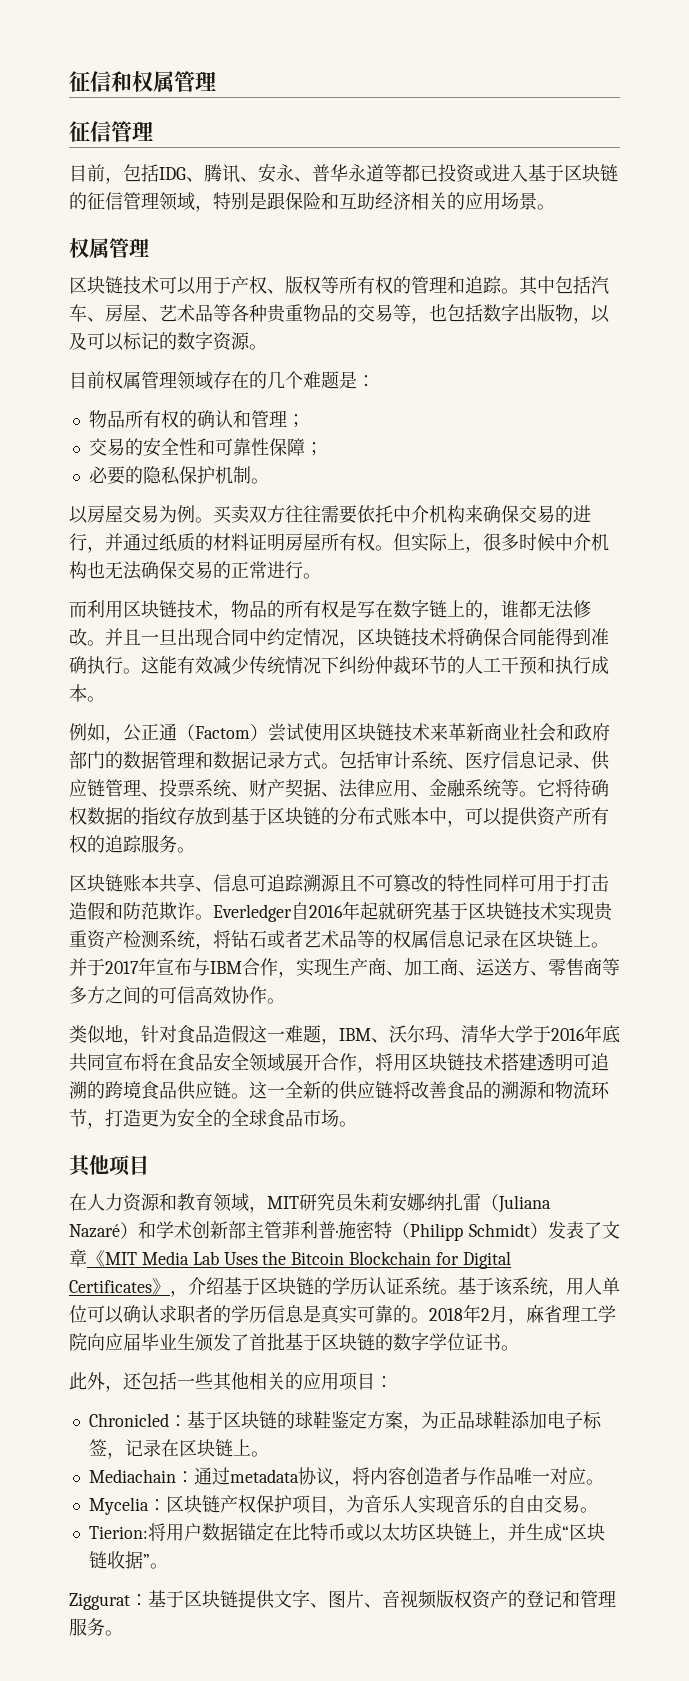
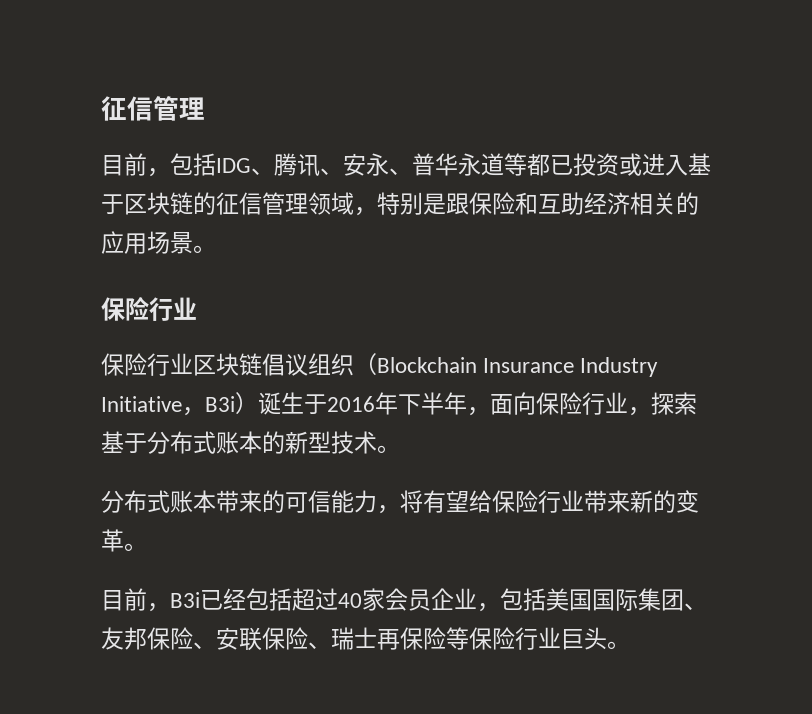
- 征信和权属管理
  目前，包括IDG、腾讯、安永、普华永道等都已投资或进入基于区块链的征信管理领域，特别是跟保险和互助经济相关的应用场景。
- 权属管理
- 区块链技术可以用于产权、版权等所有权的管理和追踪。其中包括汽车、房屋、艺术品等各种贵重物品的交易等，也包括数字出版物，以及可以标记的数字资源。
- 目前权属管理领域存在的几个难题是：
- 物品所有权的确认和管理；
- 交易的安全性和可靠性保障；
- 必要的隐私保护机制。
- 以房屋交易为例。买卖双方往往需要依托中介机构来确保交易的进行，并通过纸质的材料证明房屋所有权。但实际上，很多时候中介机构也无法确保交易的正常进行。
- 而利用区块链技术，物品的所有权是写在数字链上的，谁都无法修改。并且一旦出现合同中约定情况，区块链技术将确保合同能得到准确执行。这能有效减少传统情况下纠纷仲裁环节的人工干预和执行成本。
- 例如，公正通（Factom）尝试使用区块链技术来革新商业社会和政府部门的数据管理和数据记录方式。包括审计系统、医疗信息记录、供应链管理、投票系统、财产契据、法律应用、金融系统等。它将待确权数据的指纹存放到基于区块链的分布式账本中，可以提供资产所有权的追踪服务。
- 区块链账本共享、信息可追踪溯源且不可篡改的特性同样可用于打击造假和防范欺诈。Everledger自2016年起就研究基于区块链技术实现贵重资产检测系统，将钻石或者艺术品等的权属信息记录在区块链上。并于2017年宣布与IBM合作，实现生产商、加工商、运送方、零售商等多方之间的可信高效协作。
- 类似地，针对食品造假这一难题，IBM、沃尔玛、清华大学于2016年底共同宣布将在食品安全领域展开合作，将用区块链技术搭建透明可追溯的跨境食品供应链。这一全新的供应链将改善食品的溯源和物流环节，打造更为安全的全球食品市场。
- 其他项目
- 在人力资源和教育领域，MIT研究员朱莉安娜·纳扎雷（Juliana Nazaré）和学术创新部主管菲利普·施密特（Philipp Schmidt）发表了文章《MIT Media Lab Uses the Bitcoin Blockchain for Digital Certificates》，介绍基于区块链的学历认证系统。基于该系统，用人单位可以确认求职者的学历信息是真实可靠的。2018年2月，麻省理工学院向应届毕业生颁发了首批基于区块链的数字学位证书。
- 此外，还包括一些其他相关的应用项目：
- Chronicled：基于区块链的球鞋鉴定方案，为正品球鞋添加电子标签，记录在区块链上。
- Mediachain：通过metadata协议，将内容创造者与作品唯一对应。
- Mycelia：区块链产权保护项目，为音乐人实现音乐的自由交易。
- Tierion:将用户数据锚定在比特币或以太坊区块链上，并生成“区块链收据”。
- Ziggurat：基于区块链提供文字、图片、音视频版权资产的登记和管理服务。
+ 保险行业
+ 保险行业区块链倡议组织（Blockchain Insurance Industry Initiative，B3i）诞生于2016年下半年，面向保险行业，探索基于分布式账本的新型技术。
+ 分布式账本带来的可信能力，将有望给保险行业带来新的变革。
+ 目前，B3i已经包括超过40家会员企业，包括美国国际集团、友邦保险、安联保险、瑞士再保险等保险行业巨头。

